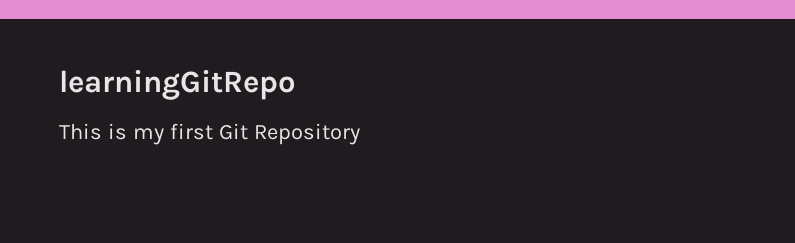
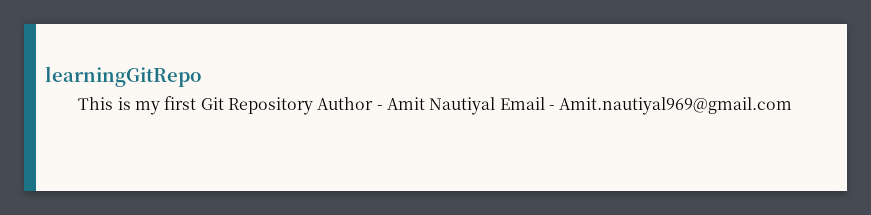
- This is my first Git Repository
+ This is my first Git Repository Author - Amit Nautiyal Email - Amit.nautiyal969@gmail.com

